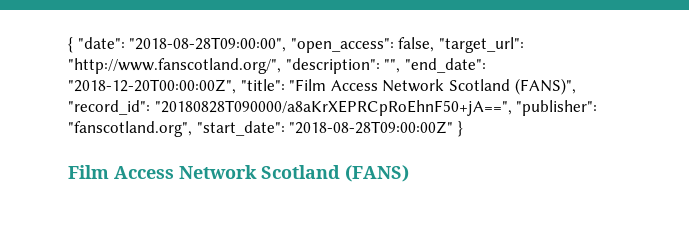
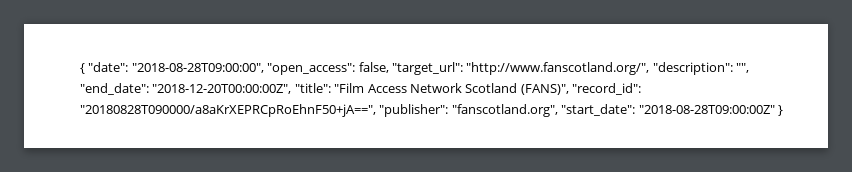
- Film Access Network Scotland (FANS)

